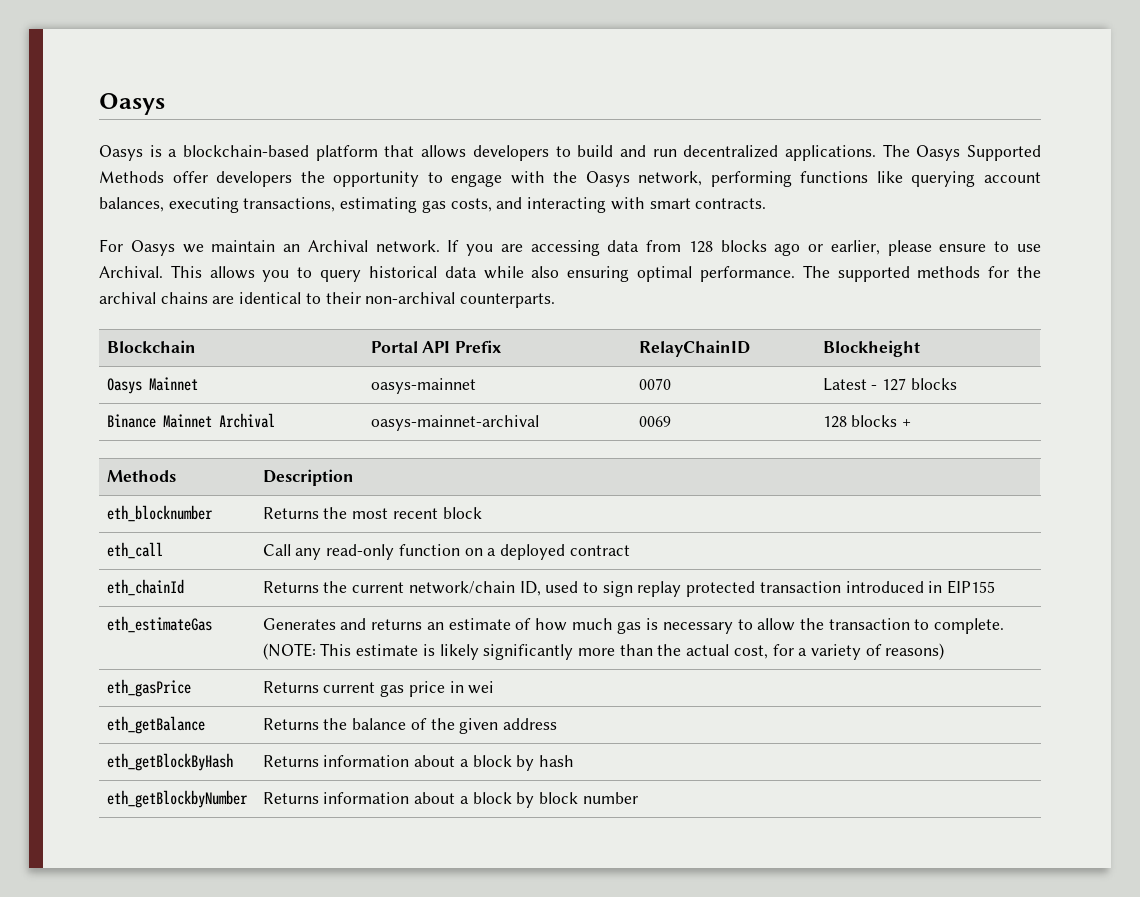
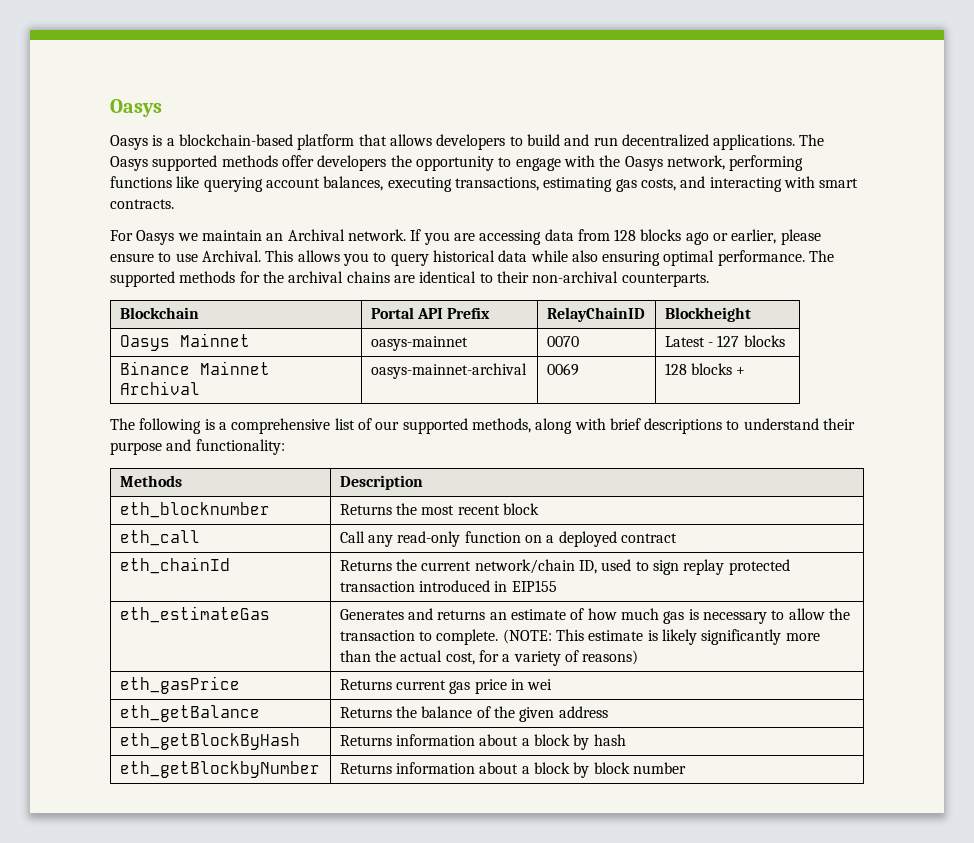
- The Oasys Supported Methods offer developers the opportunity to engage with the Oasys network, performing functions like querying account balances, executing transactions, estimating gas costs, and interacting with smart contracts.
+ The Oasys supported methods offer developers the opportunity to engage with the Oasys network, performing functions like querying account balances, executing transactions, estimating gas costs, and interacting with smart contracts.
+ The following is a comprehensive list of our supported methods, along with brief descriptions to understand their purpose and functionality:

